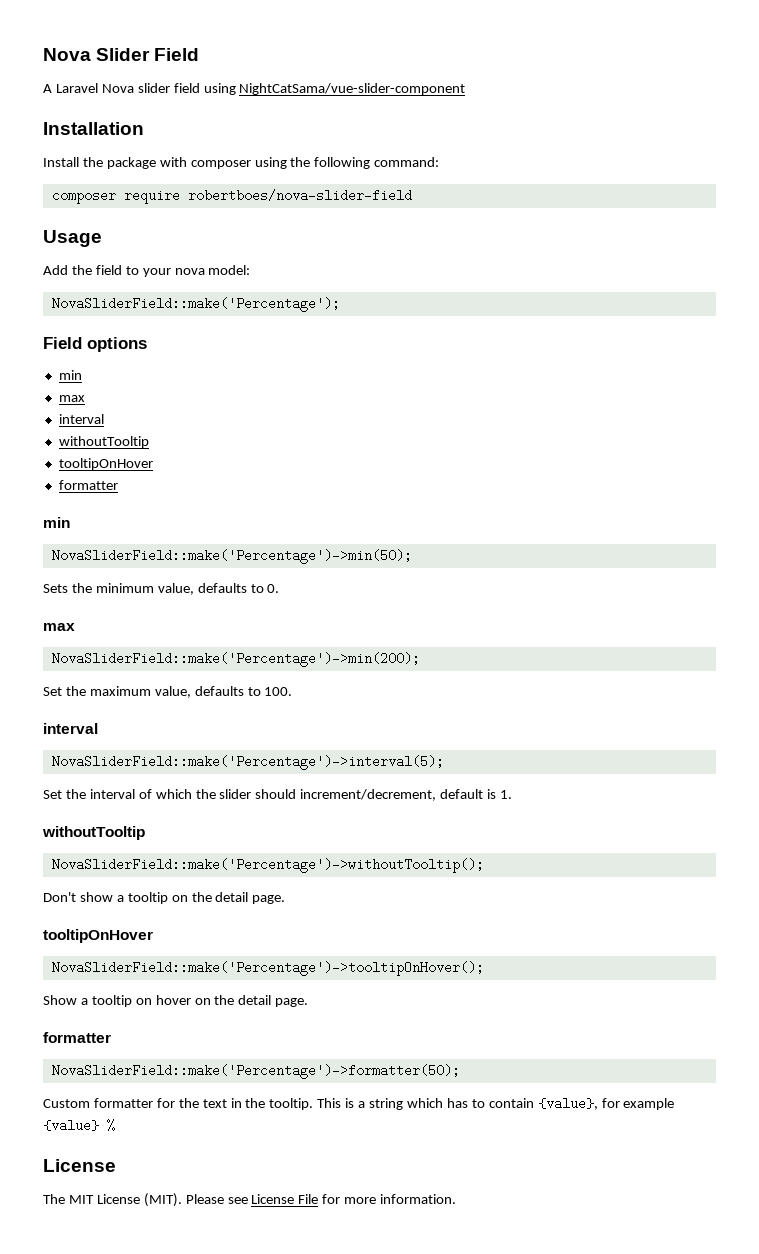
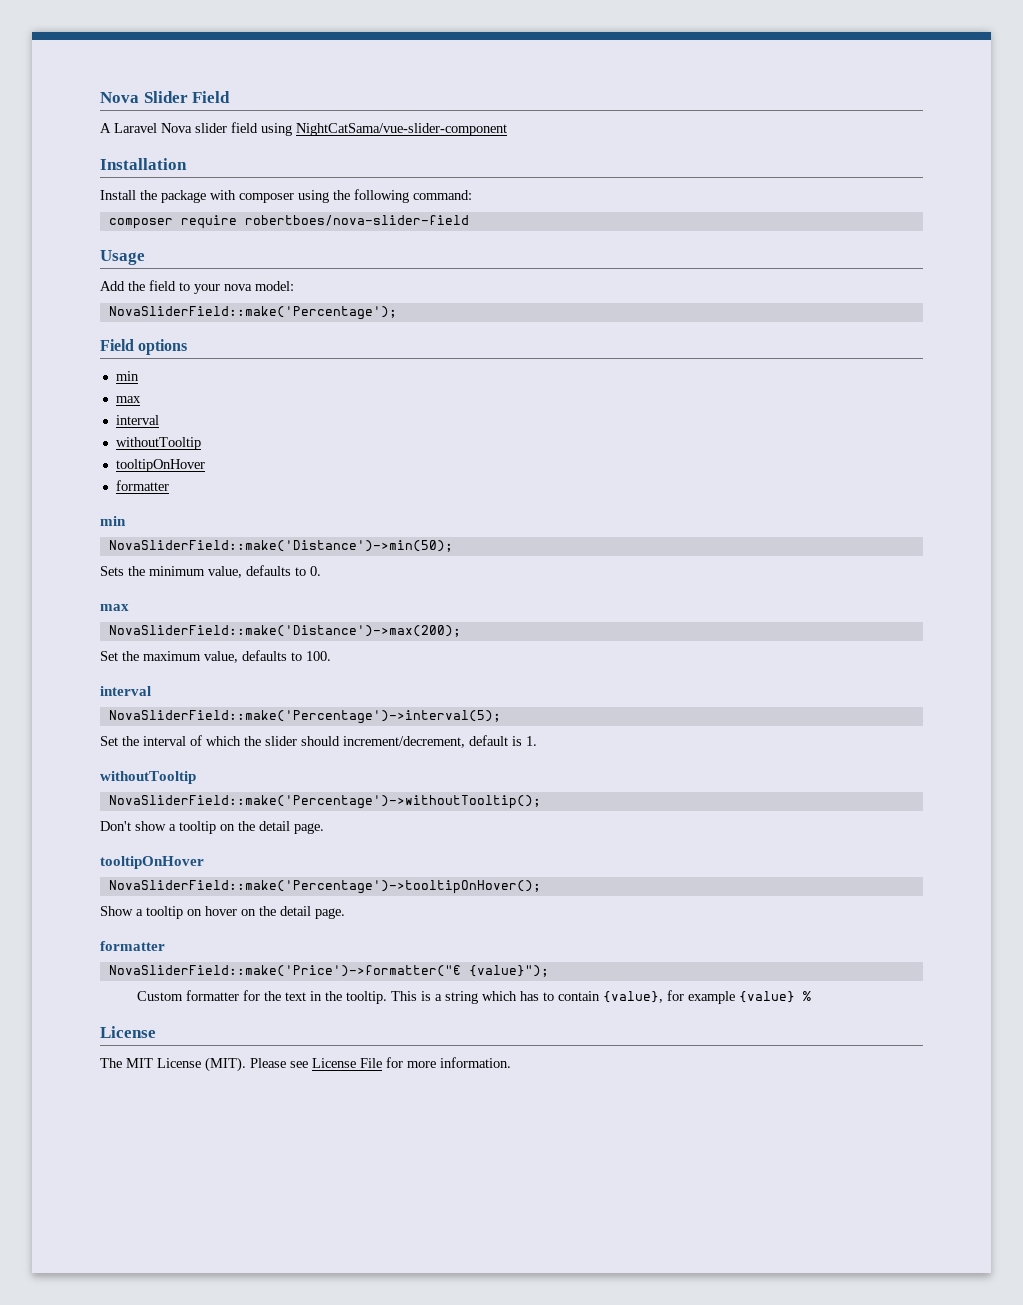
- NovaSliderField::make('Percentage')->min(50);
+ NovaSliderField::make('Distance')->min(50);
- NovaSliderField::make('Percentage')->min(200);
+ NovaSliderField::make('Distance')->max(200);
- NovaSliderField::make('Percentage')->formatter(50);
+ NovaSliderField::make('Price')->formatter("€ {value}");

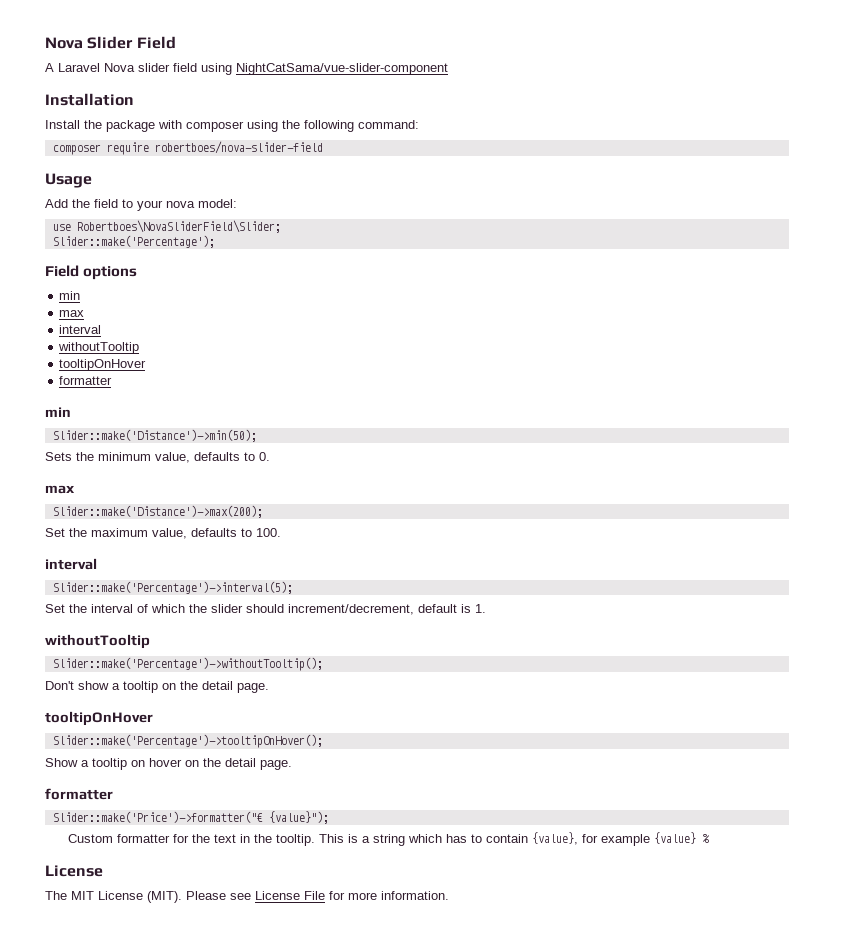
- NovaSliderField::make('Percentage');
+ use Robertboes\NovaSliderField\Slider;
+ Slider::make('Percentage');
- NovaSliderField::make('Distance')->min(50);
+ Slider::make('Distance')->min(50);
- NovaSliderField::make('Distance')->max(200);
+ Slider::make('Distance')->max(200);
- NovaSliderField::make('Percentage')->interval(5);
+ Slider::make('Percentage')->interval(5);
- NovaSliderField::make('Percentage')->withoutTooltip();
+ Slider::make('Percentage')->withoutTooltip();
- NovaSliderField::make('Percentage')->tooltipOnHover();
+ Slider::make('Percentage')->tooltipOnHover();
- NovaSliderField::make('Price')->formatter("€ {value}");
+ Slider::make('Price')->formatter("€ {value}");

